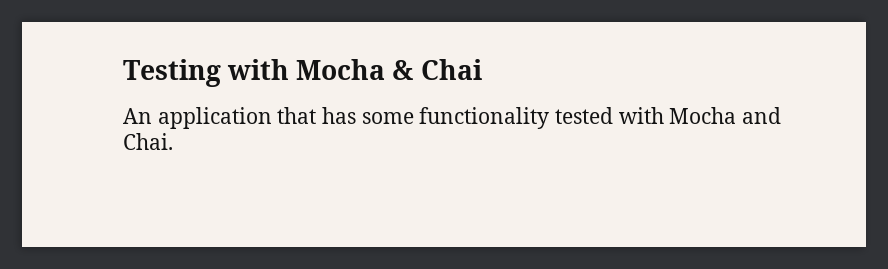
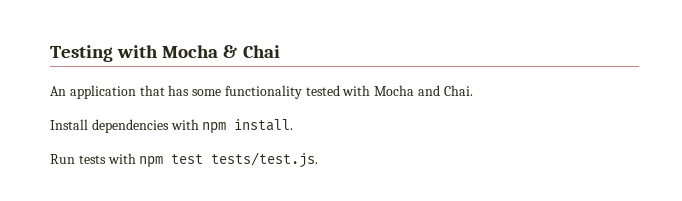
+ Install dependencies with npm install.
+ Run tests with npm test tests/test.js.

